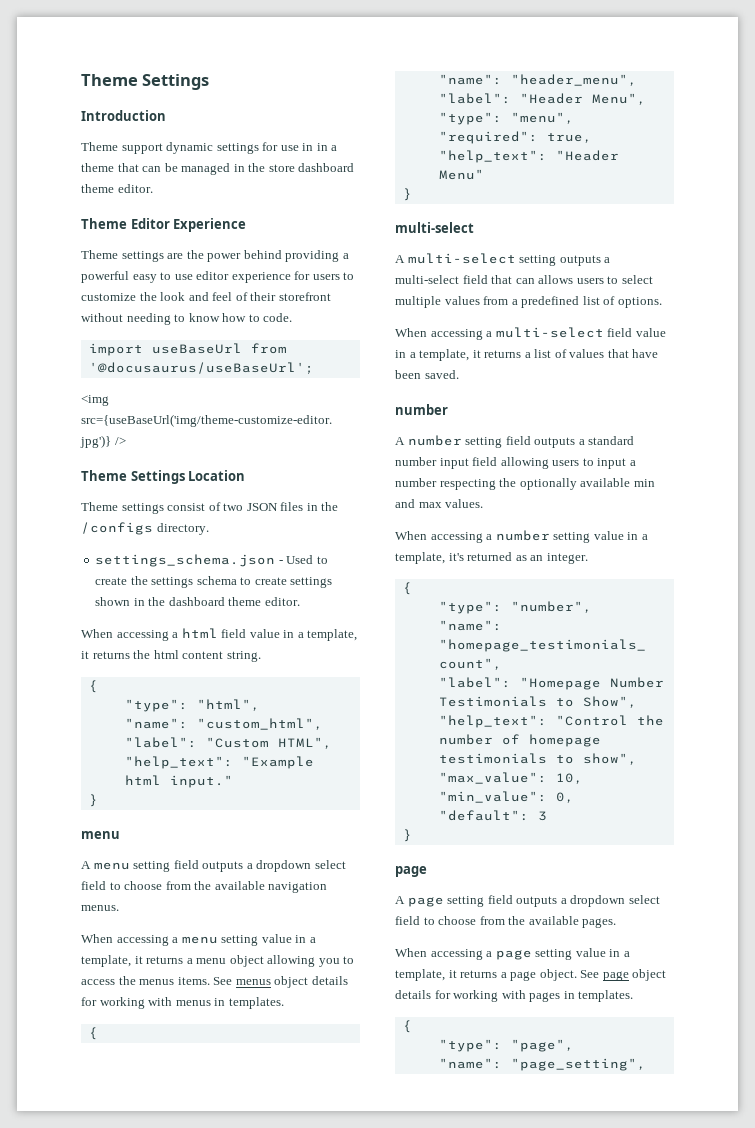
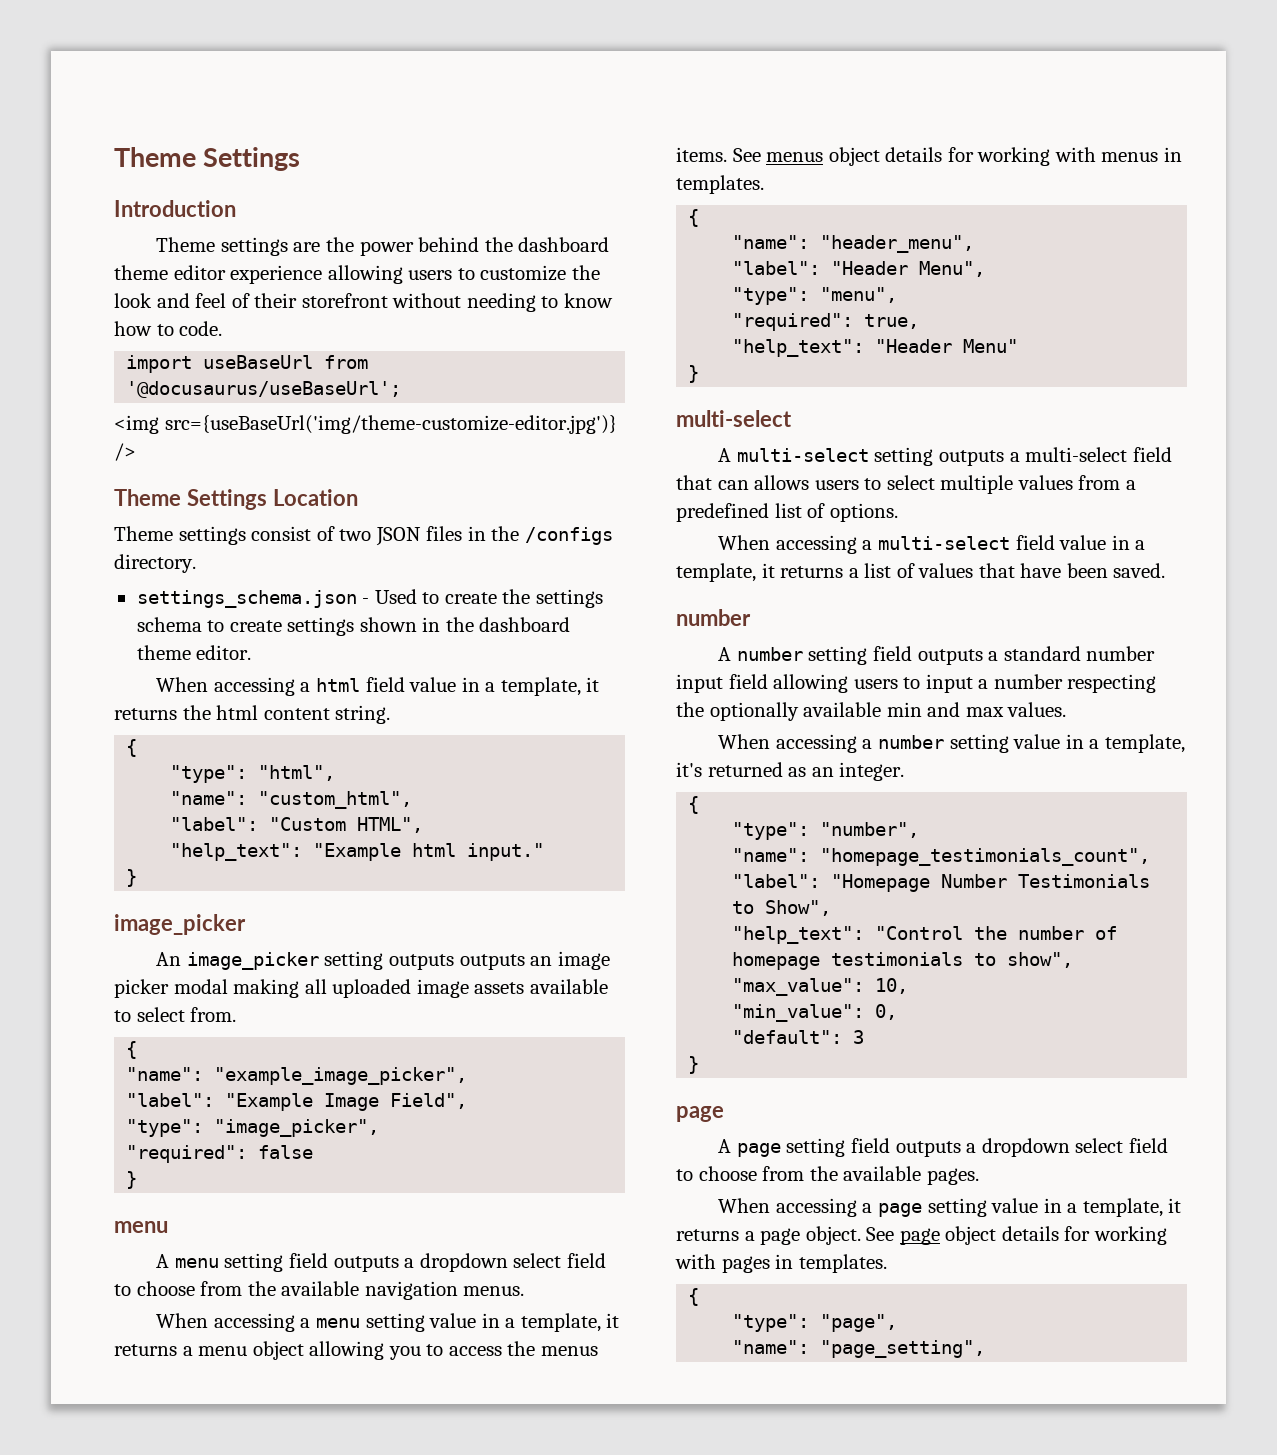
- Theme support dynamic settings for use in in a theme that can be managed in the store dashboard theme editor.
- Theme Editor Experience
- Theme settings are the power behind providing a powerful easy to use editor experience for users to customize the look and feel of their storefront without needing to know how to code.
+ Theme settings are the power behind the dashboard theme editor experience allowing users to customize the look and feel of their storefront without needing to know how to code.
  "help_text": "Example html input."
+ }
+ image_picker
+ An image_picker setting outputs outputs an image picker modal making all uploaded image assets available to select from.
+ {
+ "name": "example_image_picker",
+ "label": "Example Image Field",
+ "type": "image_picker",
+ "required": false

